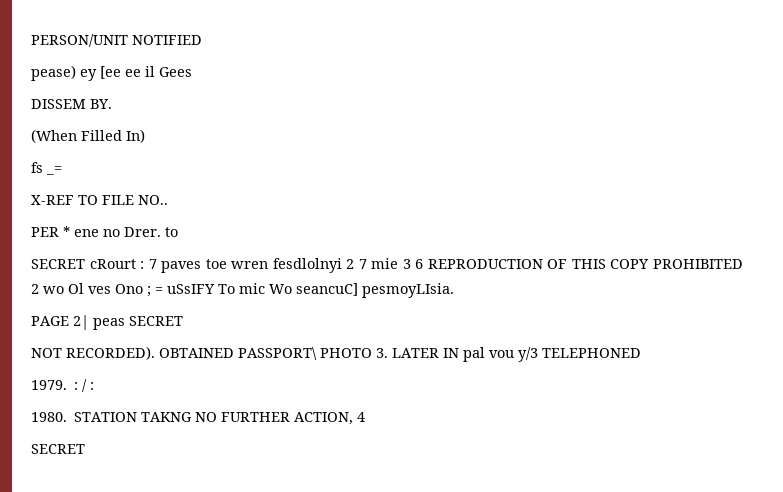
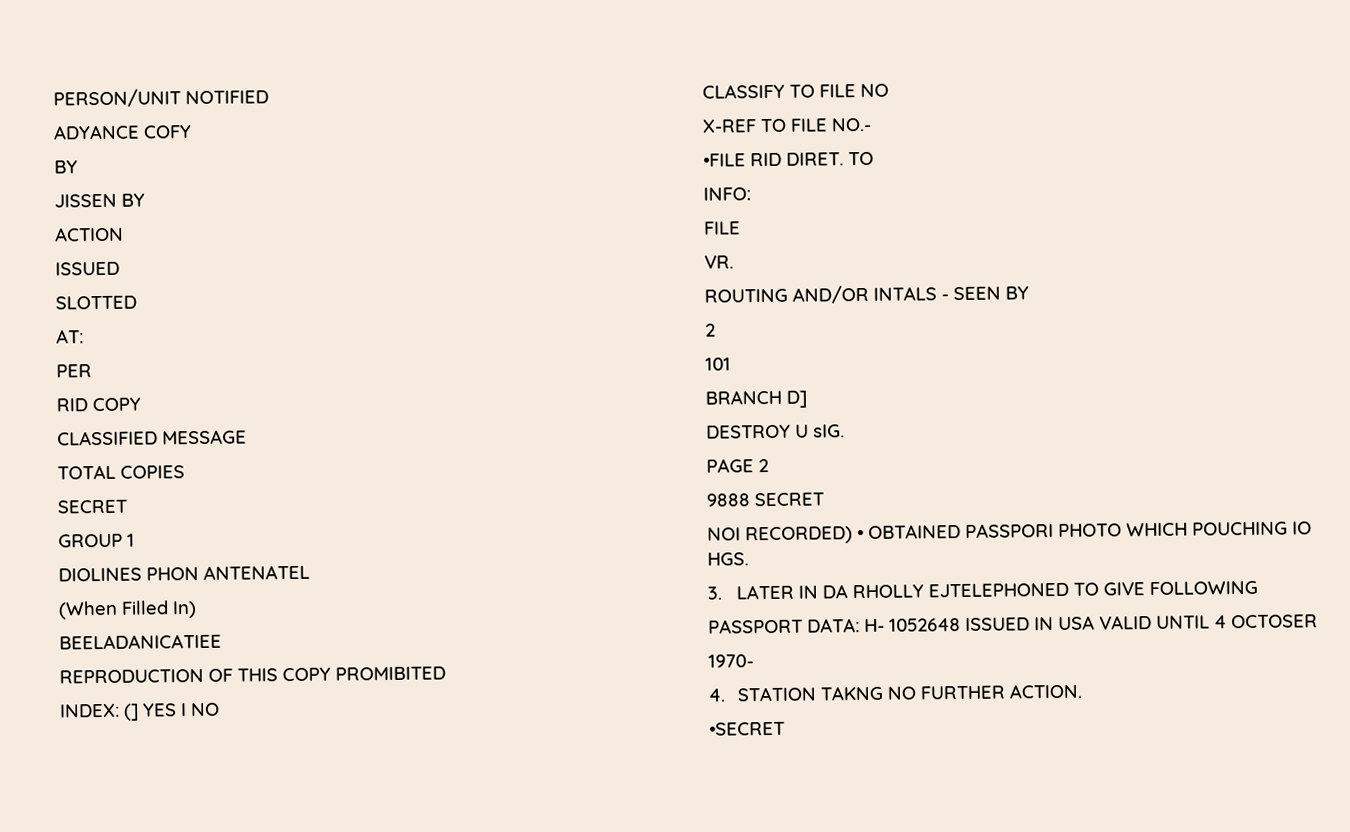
- pease) ey [ee ee il Gees
- DISSEM BY.
+ ADYANCE COFY
+ BY
+ JISSEN BY
+ ACTION
+ ISSUED
+ SLOTTED
+ AT:
+ PER
+ RID COPY
+ CLASSIFIED MESSAGE
+ TOTAL COPIES
+ SECRET
+ GROUP 1
+ DIOLINES PHON ANTENATEL
  (When Filled In)
- fs _=
- X-REF TO FILE NO..
- PER * ene no Drer. to
- SECRET cRourt : 7 paves toe wren fesdlolnyi 2 7 mie 3 6 REPRODUCTION OF THIS COPY PROHIBITED 2 wo Ol ves Ono ; = uSsIFY To mic Wo seancuC] pesmoyLIsia.
+ BEELADANICATIEE
+ REPRODUCTION OF THIS COPY PROMIBITED
+ INDEX: (] YES I NO
+ CLASSIFY TO FILE NO
+ X-REF TO FILE NO.-
+ •FILE RID DIRET. TO
+ INFO:
+ FILE
+ VR.
+ ROUTING AND/OR INTALS - SEEN BY
+ 2
+ 101
+ BRANCH D]
+ DESTROY U sIG.
- PAGE 2| peas SECRET
- NOT RECORDED). OBTAINED PASSPORT\ PHOTO 3. LATER IN pal vou y/3 TELEPHONED
- 1979. : / :
- 1980. STATION TAKNG NO FURTHER ACTION, 4
- SECRET
+ PAGE 2
+ 9888 SECRET
+ NOI RECORDED) • OBTAINED PASSPORI PHOTO WHICH POUCHING IO HGS.
+ 3. LATER IN DA RHOLLY EJTELEPHONED TO GIVE FOLLOWING
+ PASSPORT DATA: H- 1052648 ISSUED IN USA VALID UNTIL 4 OCTOSER
+ 1970-
+ 4. STATION TAKNG NO FURTHER ACTION.
+ •SECRET

